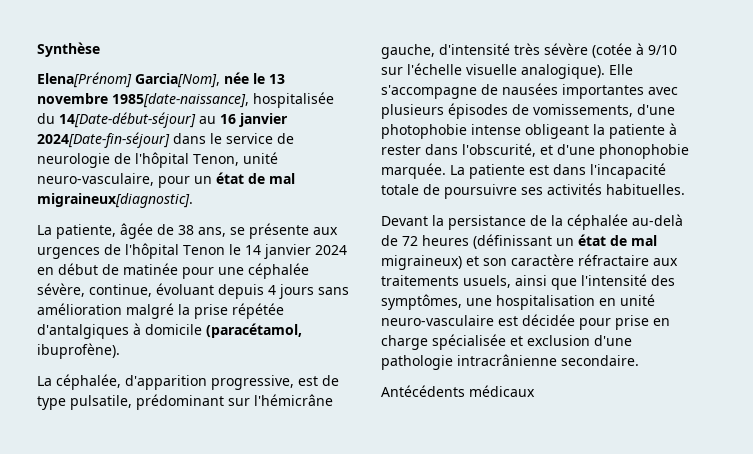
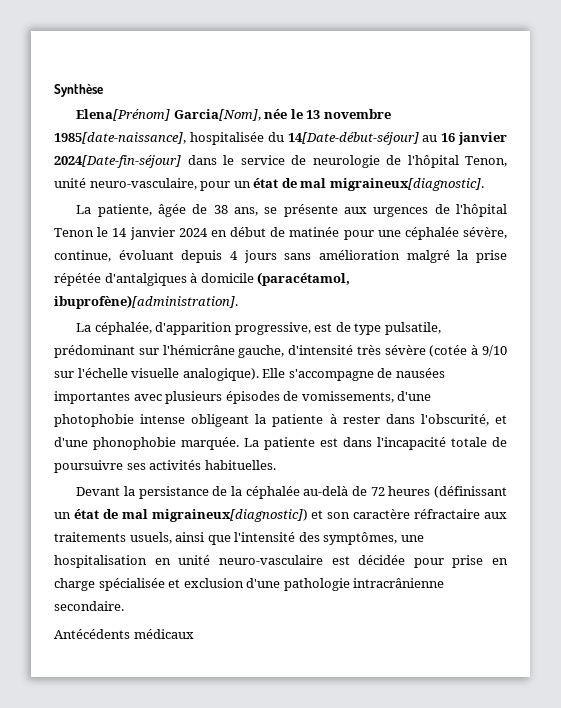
- La patiente, âgée de 38 ans, se présente aux urgences de l'hôpital Tenon le 14 janvier 2024 en début de matinée pour une céphalée sévère, continue, évoluant depuis 4 jours sans amélioration malgré la prise répétée d'antalgiques à domicile (paracétamol, ibuprofène).
+ La patiente, âgée de 38 ans, se présente aux urgences de l'hôpital Tenon le 14 janvier 2024 en début de matinée pour une céphalée sévère, continue, évoluant depuis 4 jours sans amélioration malgré la prise répétée d'antalgiques à domicile (paracétamol, ibuprofène)[administration].
- Devant la persistance de la céphalée au-delà de 72 heures (définissant un état de mal migraineux) et son caractère réfractaire aux traitements usuels, ainsi que l'intensité des symptômes, une hospitalisation en unité neuro-vasculaire est décidée pour prise en charge spécialisée et exclusion d'une pathologie intracrânienne secondaire.
+ Devant la persistance de la céphalée au-delà de 72 heures (définissant un état de mal migraineux[diagnostic]) et son caractère réfractaire aux traitements usuels, ainsi que l'intensité des symptômes, une hospitalisation en unité neuro-vasculaire est décidée pour prise en charge spécialisée et exclusion d'une pathologie intracrânienne secondaire.

